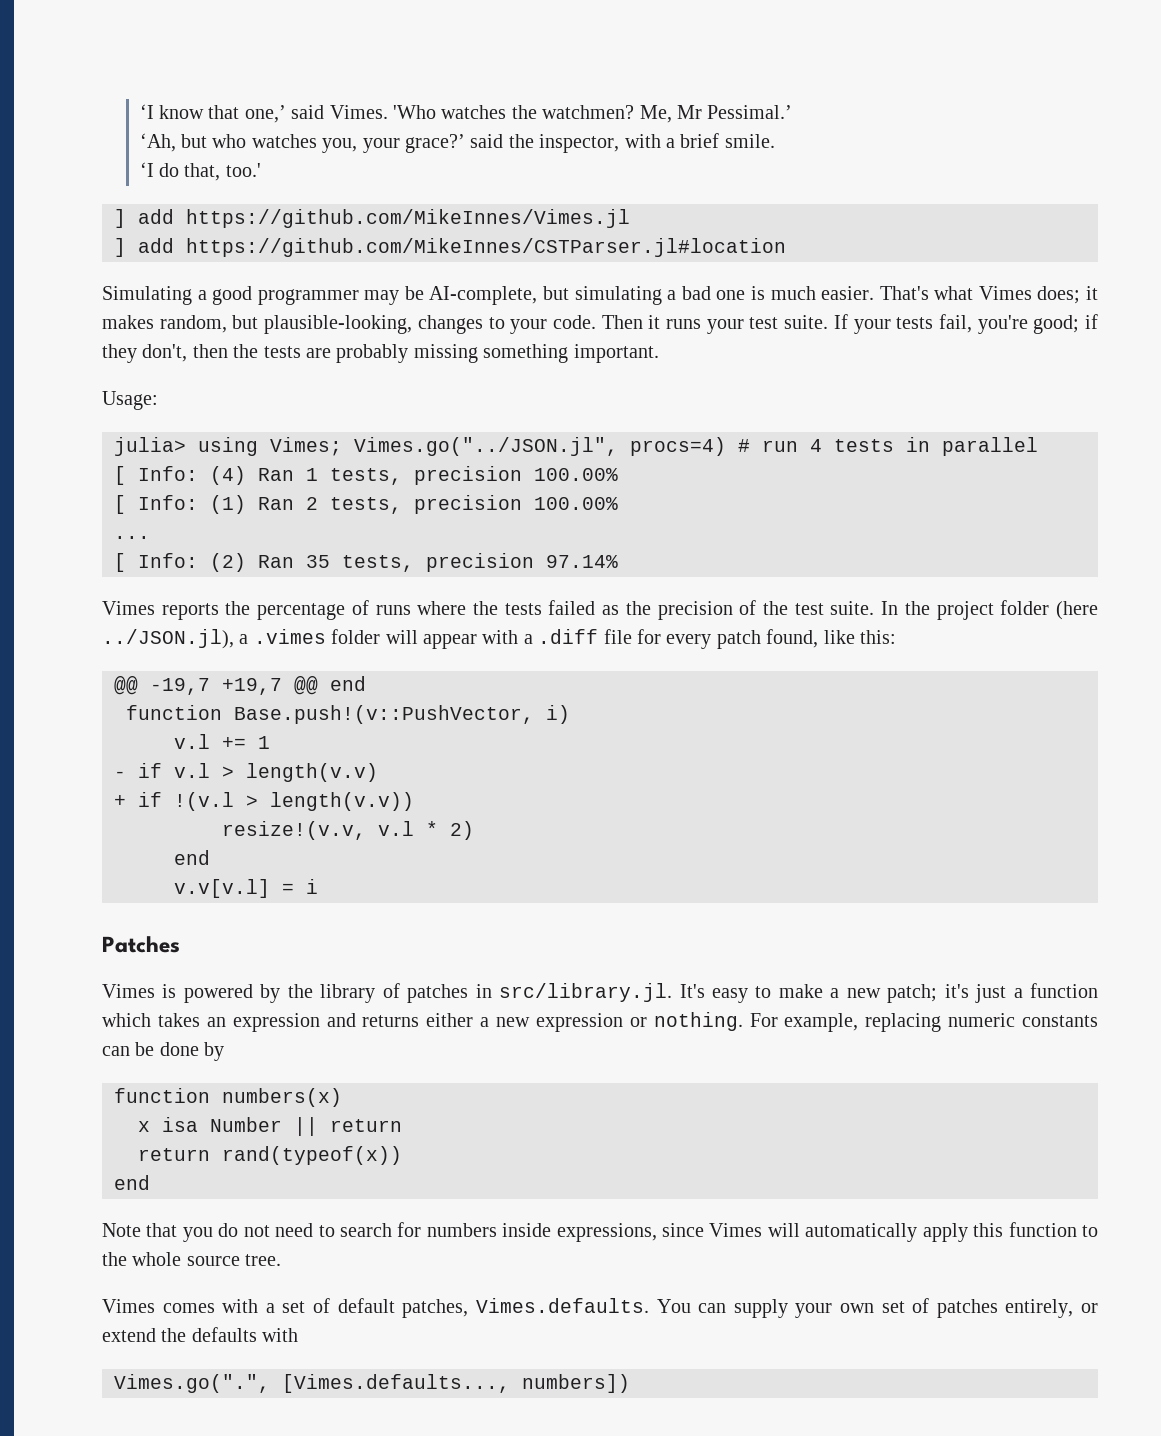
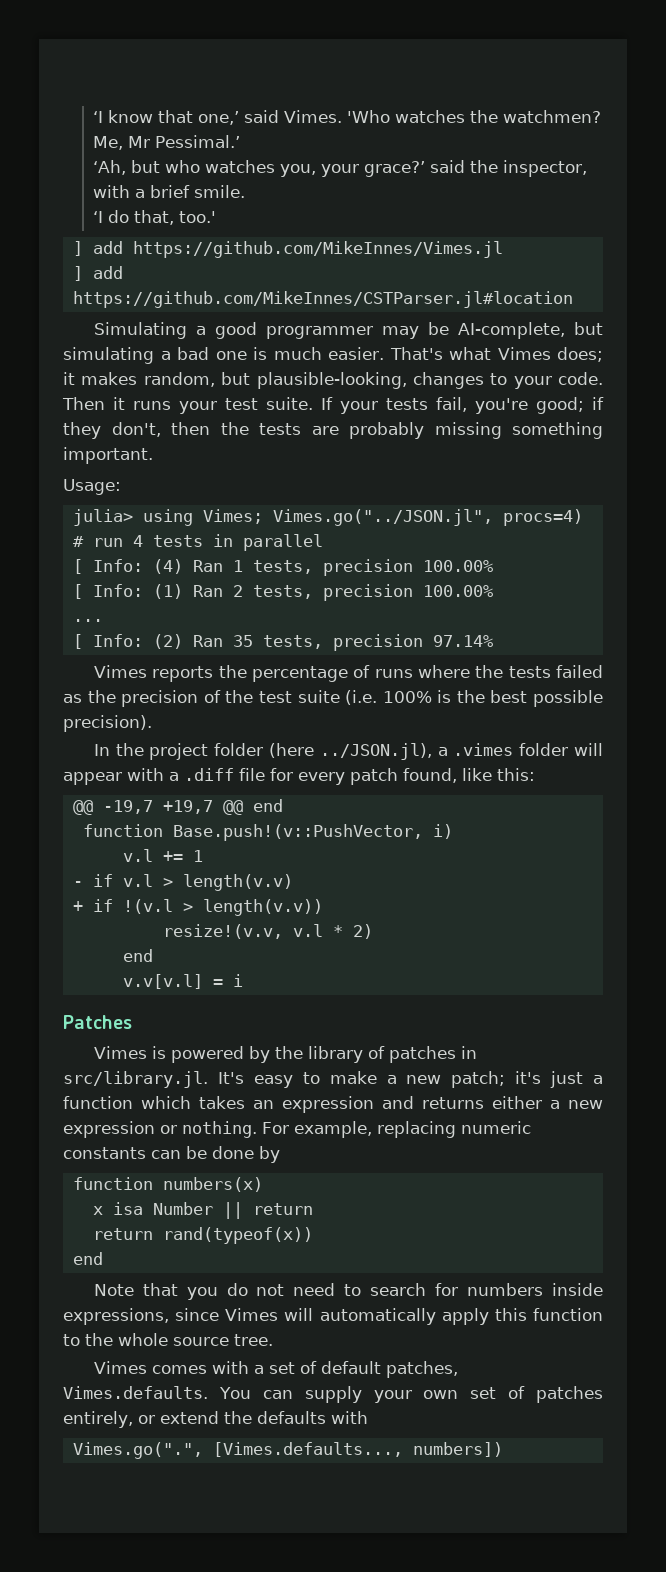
- Vimes reports the percentage of runs where the tests failed as the precision of the test suite. In the project folder (here ../JSON.jl), a .vimes folder will appear with a .diff file for every patch found, like this:
+ Vimes reports the percentage of runs where the tests failed as the precision of the test suite (i.e. 100% is the best possible precision).
+ In the project folder (here ../JSON.jl), a .vimes folder will appear with a .diff file for every patch found, like this:

